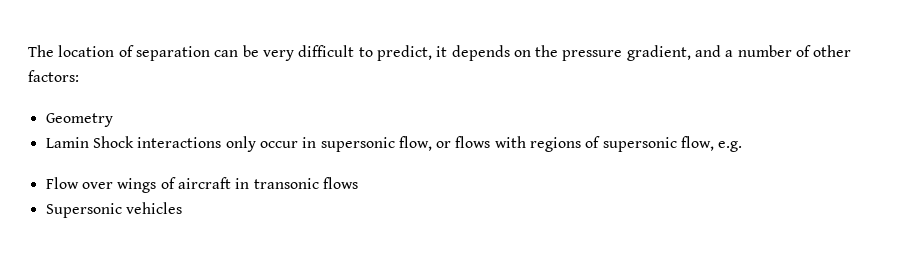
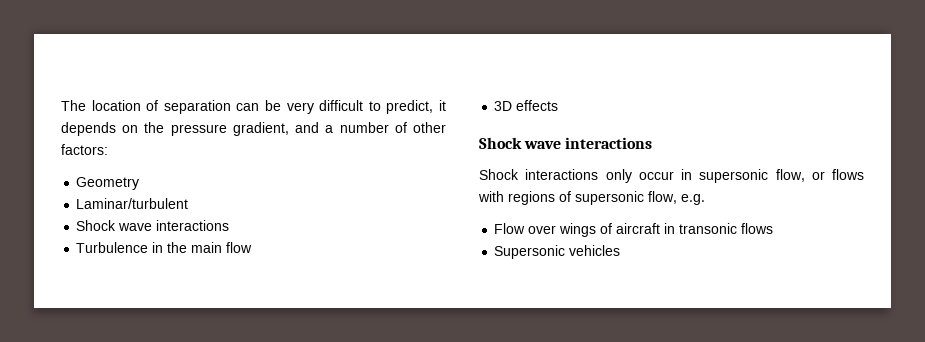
- Lamin Shock interactions only occur in supersonic flow, or flows with regions of supersonic flow, e.g.
+ Laminar/turbulent
+ Shock wave interactions
+ Turbulence in the main flow
+ 3D effects
+ Shock wave interactions
+ Shock interactions only occur in supersonic flow, or flows with regions of supersonic flow, e.g.

